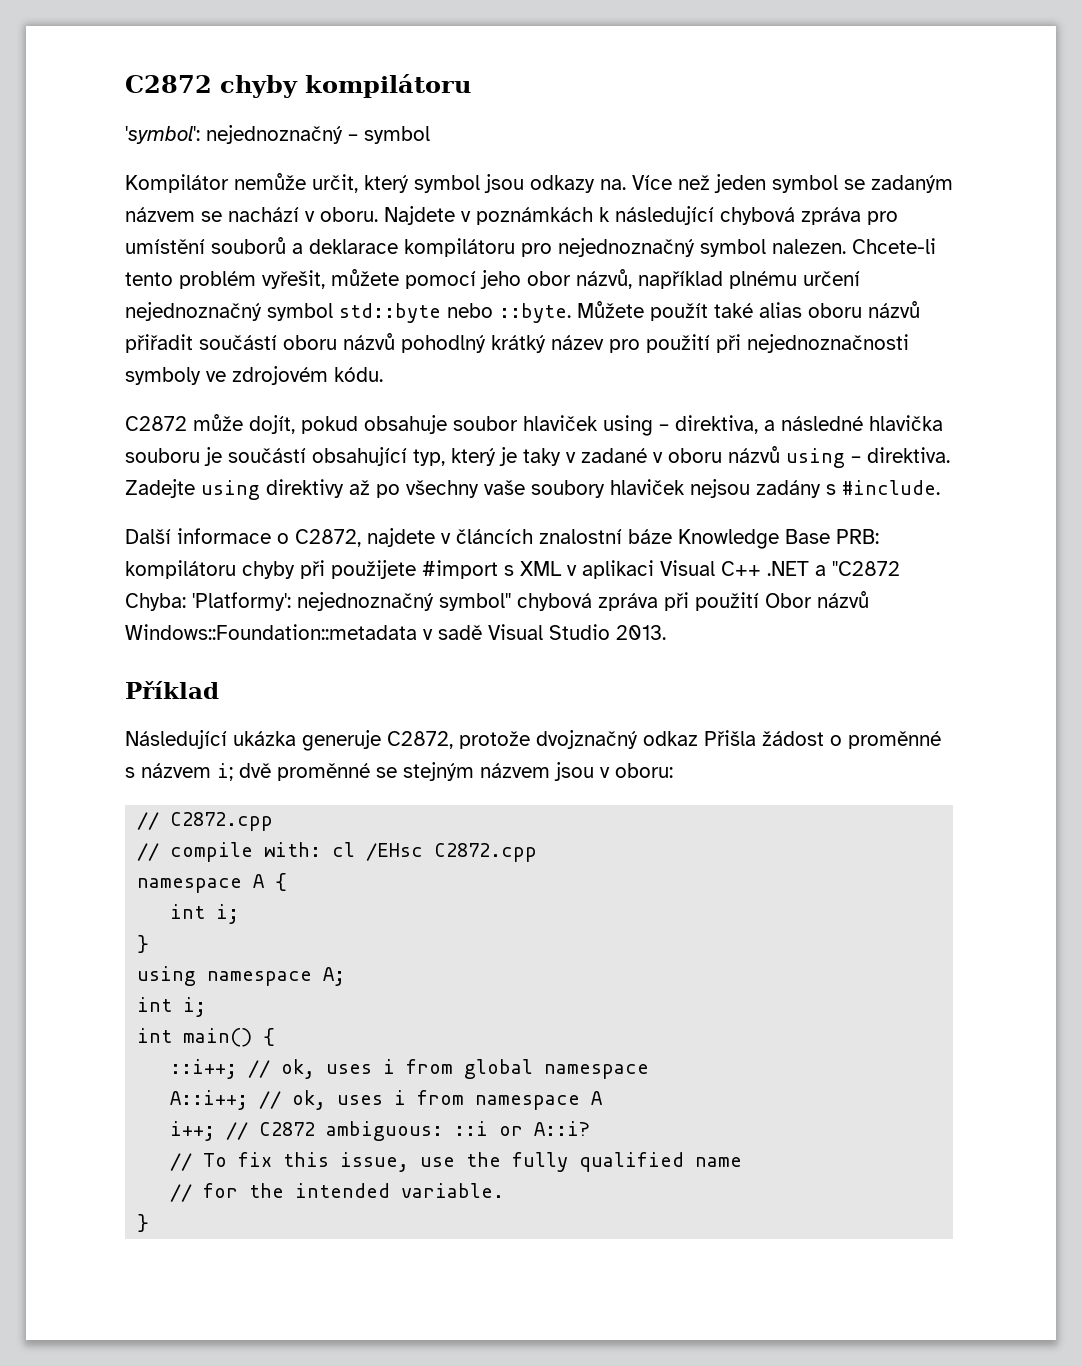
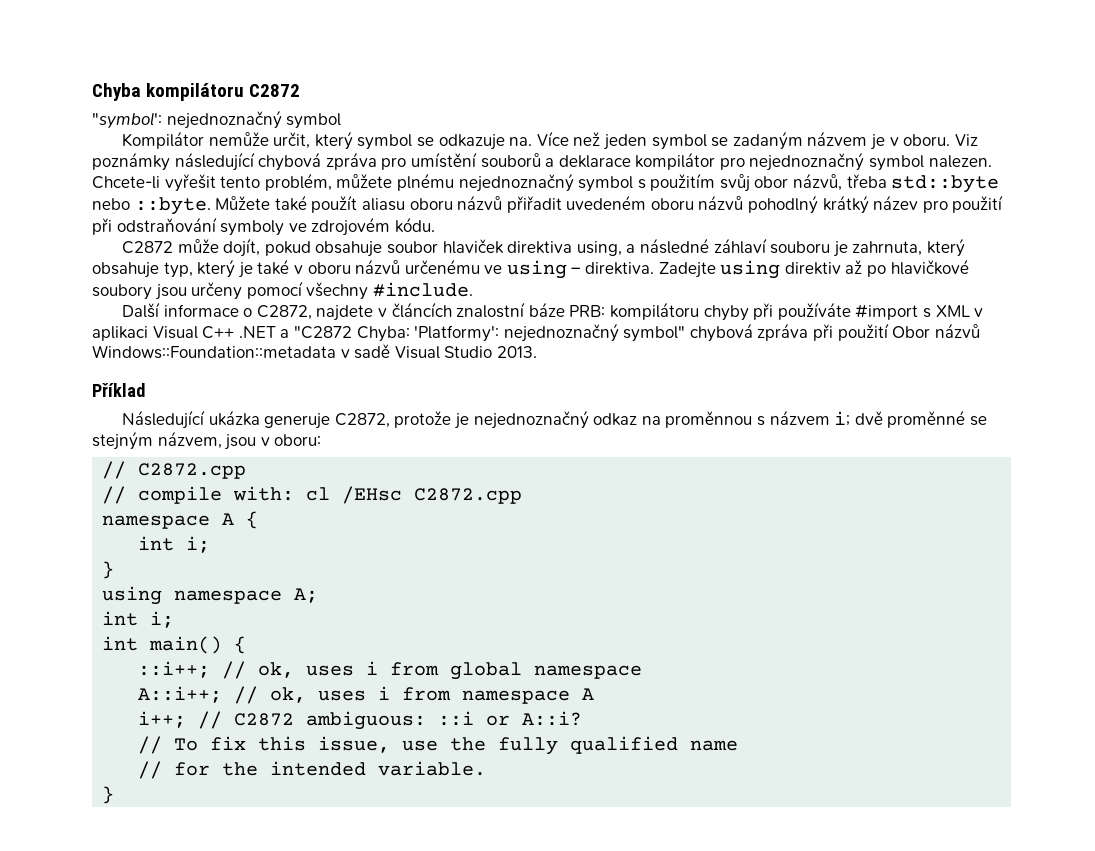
- C2872 chyby kompilátoru
- 'symbol': nejednoznačný – symbol
+ Chyba kompilátoru C2872
+ "symbol': nejednoznačný symbol
- Kompilátor nemůže určit, který symbol jsou odkazy na.
+ Kompilátor nemůže určit, který symbol se odkazuje na.
- Více než jeden symbol se zadaným názvem se nachází v oboru. Najdete v poznámkách k následující chybová zpráva pro umístění souborů a deklarace kompilátoru pro nejednoznačný symbol nalezen.
+ Více než jeden symbol se zadaným názvem je v oboru. Viz poznámky následující chybová zpráva pro umístění souborů a deklarace kompilátor pro nejednoznačný symbol nalezen.
- Chcete-li tento problém vyřešit, můžete pomocí jeho obor názvů, například plnému určení nejednoznačný symbol std::byte nebo ::byte.
+ Chcete-li vyřešit tento problém, můžete plnému nejednoznačný symbol s použitím svůj obor názvů, třeba std::byte nebo ::byte.
- Můžete použít také alias oboru názvů přiřadit součástí oboru názvů pohodlný krátký název pro použití při nejednoznačnosti symboly ve zdrojovém kódu.
+ Můžete také použít aliasu oboru názvů přiřadit uvedeném oboru názvů pohodlný krátký název pro použití při odstraňování symboly ve zdrojovém kódu.
- C2872 může dojít, pokud obsahuje soubor hlaviček using – direktiva, a následné hlavička souboru je součástí obsahující typ, který je taky v zadané v oboru názvů using – direktiva.
+ C2872 může dojít, pokud obsahuje soubor hlaviček direktiva using, a následné záhlaví souboru je zahrnuta, který obsahuje typ, který je také v oboru názvů určenému ve using – direktiva.
- Zadejte using direktivy až po všechny vaše soubory hlaviček nejsou zadány s #include.
+ Zadejte using direktiv až po hlavičkové soubory jsou určeny pomocí všechny #include.
- Další informace o C2872, najdete v článcích znalostní báze Knowledge Base PRB: kompilátoru chyby při použijete #import s XML v aplikaci Visual C++ .NET a "C2872 Chyba: 'Platformy': nejednoznačný symbol" chybová zpráva při použití Obor názvů Windows::Foundation::metadata v sadě Visual Studio 2013.
+ Další informace o C2872, najdete v článcích znalostní báze PRB: kompilátoru chyby při používáte #import s XML v aplikaci Visual C++ .NET a "C2872 Chyba: 'Platformy': nejednoznačný symbol" chybová zpráva při použití Obor názvů Windows::Foundation::metadata v sadě Visual Studio 2013.
- Následující ukázka generuje C2872, protože dvojznačný odkaz Přišla žádost o proměnné s názvem i; dvě proměnné se stejným názvem jsou v oboru:
+ Následující ukázka generuje C2872, protože je nejednoznačný odkaz na proměnnou s názvem i; dvě proměnné se stejným názvem, jsou v oboru:

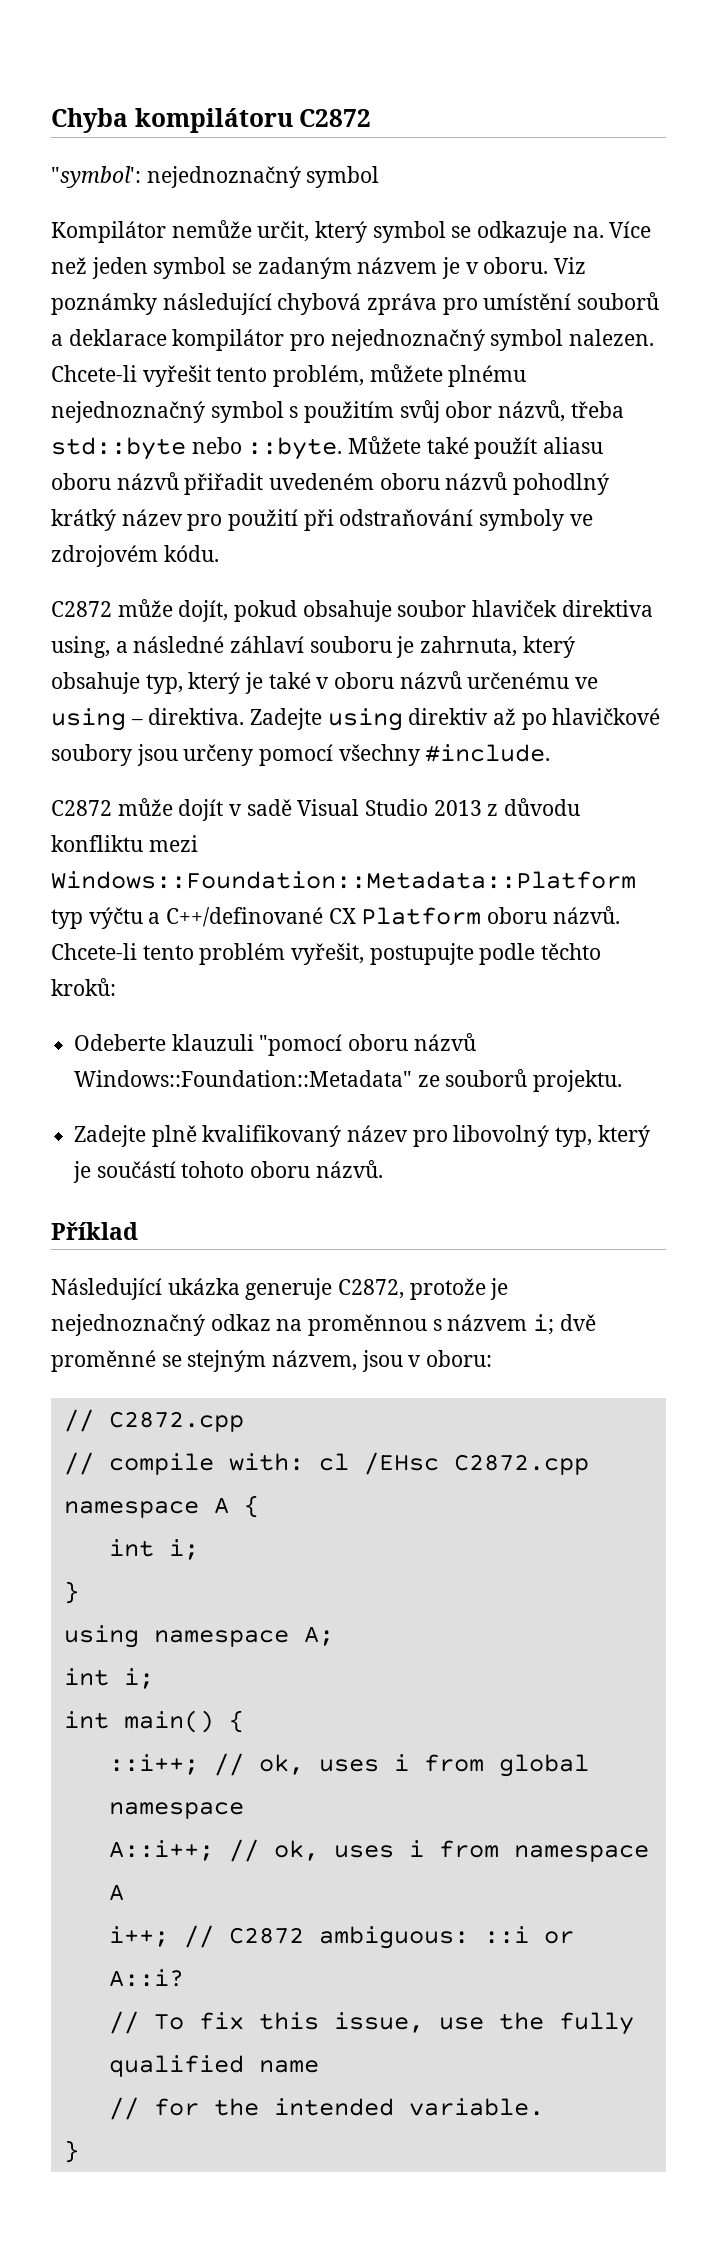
- Další informace o C2872, najdete v článcích znalostní báze PRB: kompilátoru chyby při používáte #import s XML v aplikaci Visual C++ .NET a "C2872 Chyba: 'Platformy': nejednoznačný symbol" chybová zpráva při použití Obor názvů Windows::Foundation::metadata v sadě Visual Studio 2013.
+ C2872 může dojít v sadě Visual Studio 2013 z důvodu konfliktu mezi Windows::Foundation::Metadata::Platform typ výčtu a C++/definované CX Platform oboru názvů. Chcete-li tento problém vyřešit, postupujte podle těchto kroků:
+ Odeberte klauzuli "pomocí oboru názvů Windows::Foundation::Metadata" ze souborů projektu.
+ Zadejte plně kvalifikovaný název pro libovolný typ, který je součástí tohoto oboru názvů.

